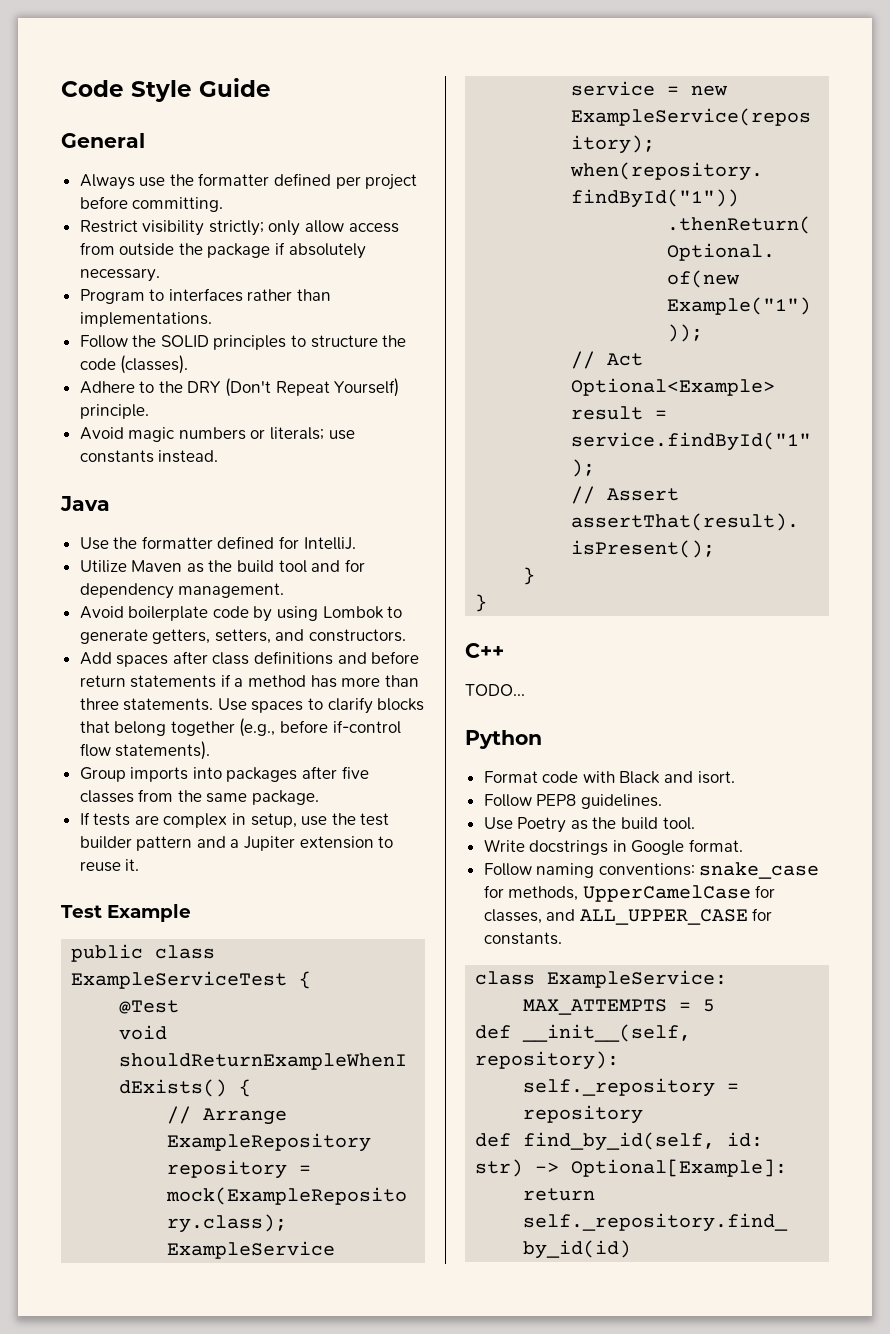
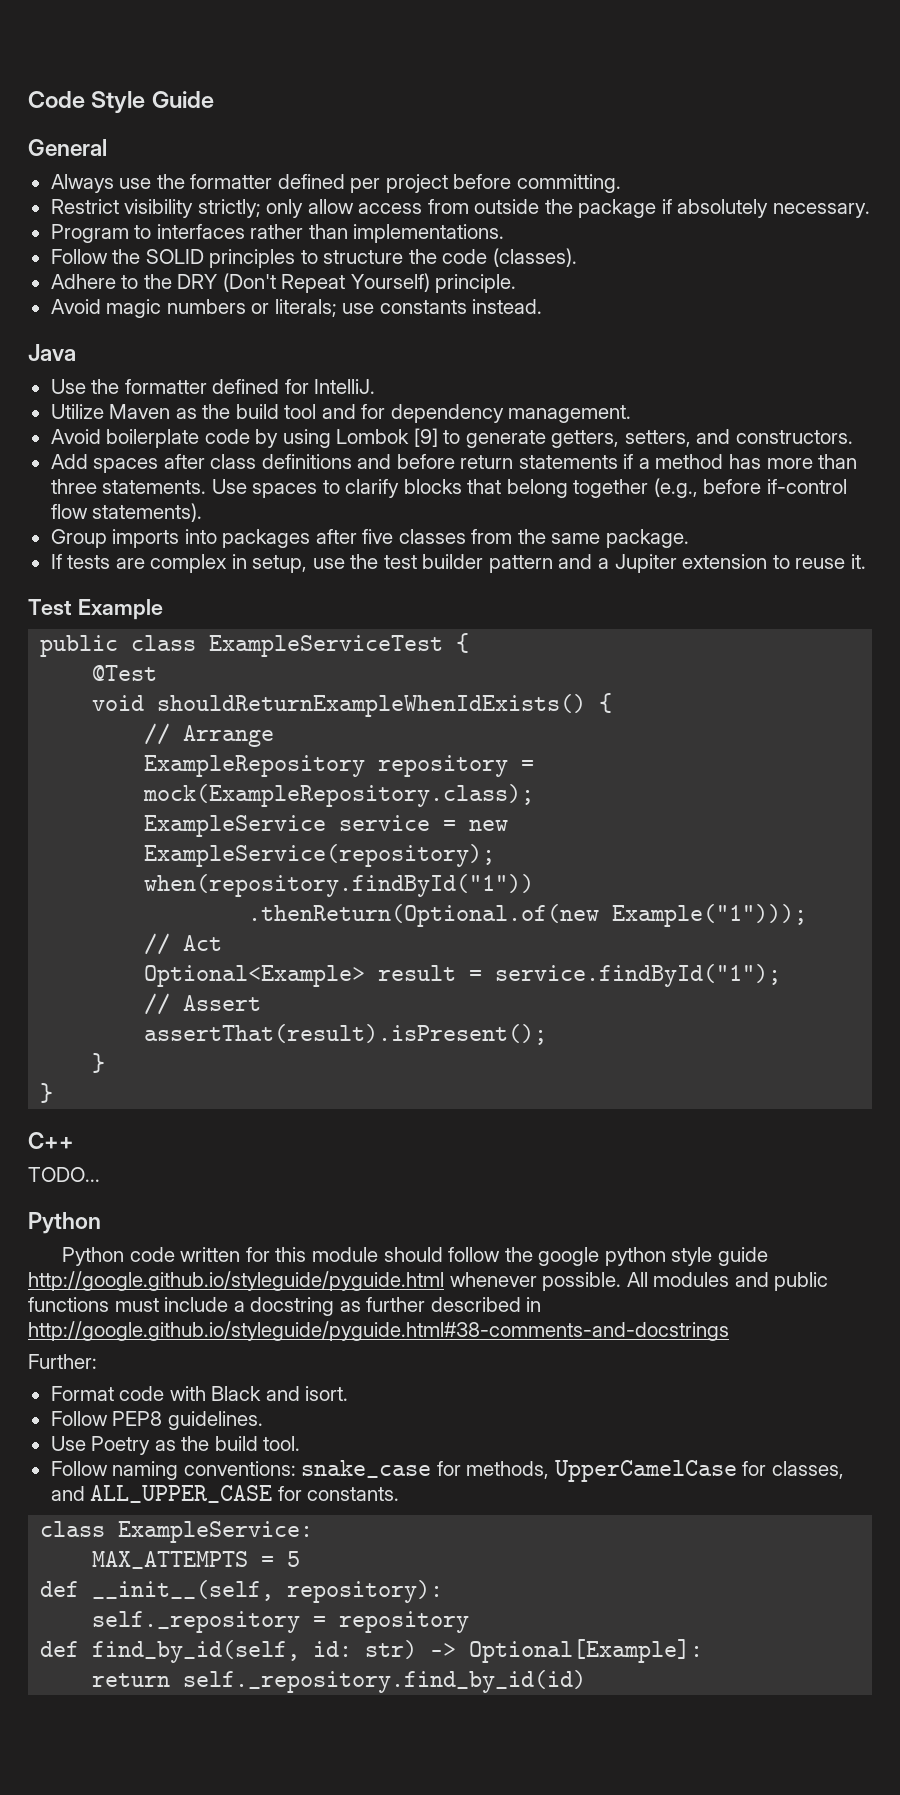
- Avoid boilerplate code by using Lombok to generate getters, setters, and constructors.
+ Avoid boilerplate code by using Lombok [9] to generate getters, setters, and constructors.
+ Python code written for this module should follow the google python style guide http://google.github.io/styleguide/pyguide.html whenever possible. All modules and public functions must include a docstring as further described in http://google.github.io/styleguide/pyguide.html#38-comments-and-docstrings
+ Further:
- Write docstrings in Google format.

